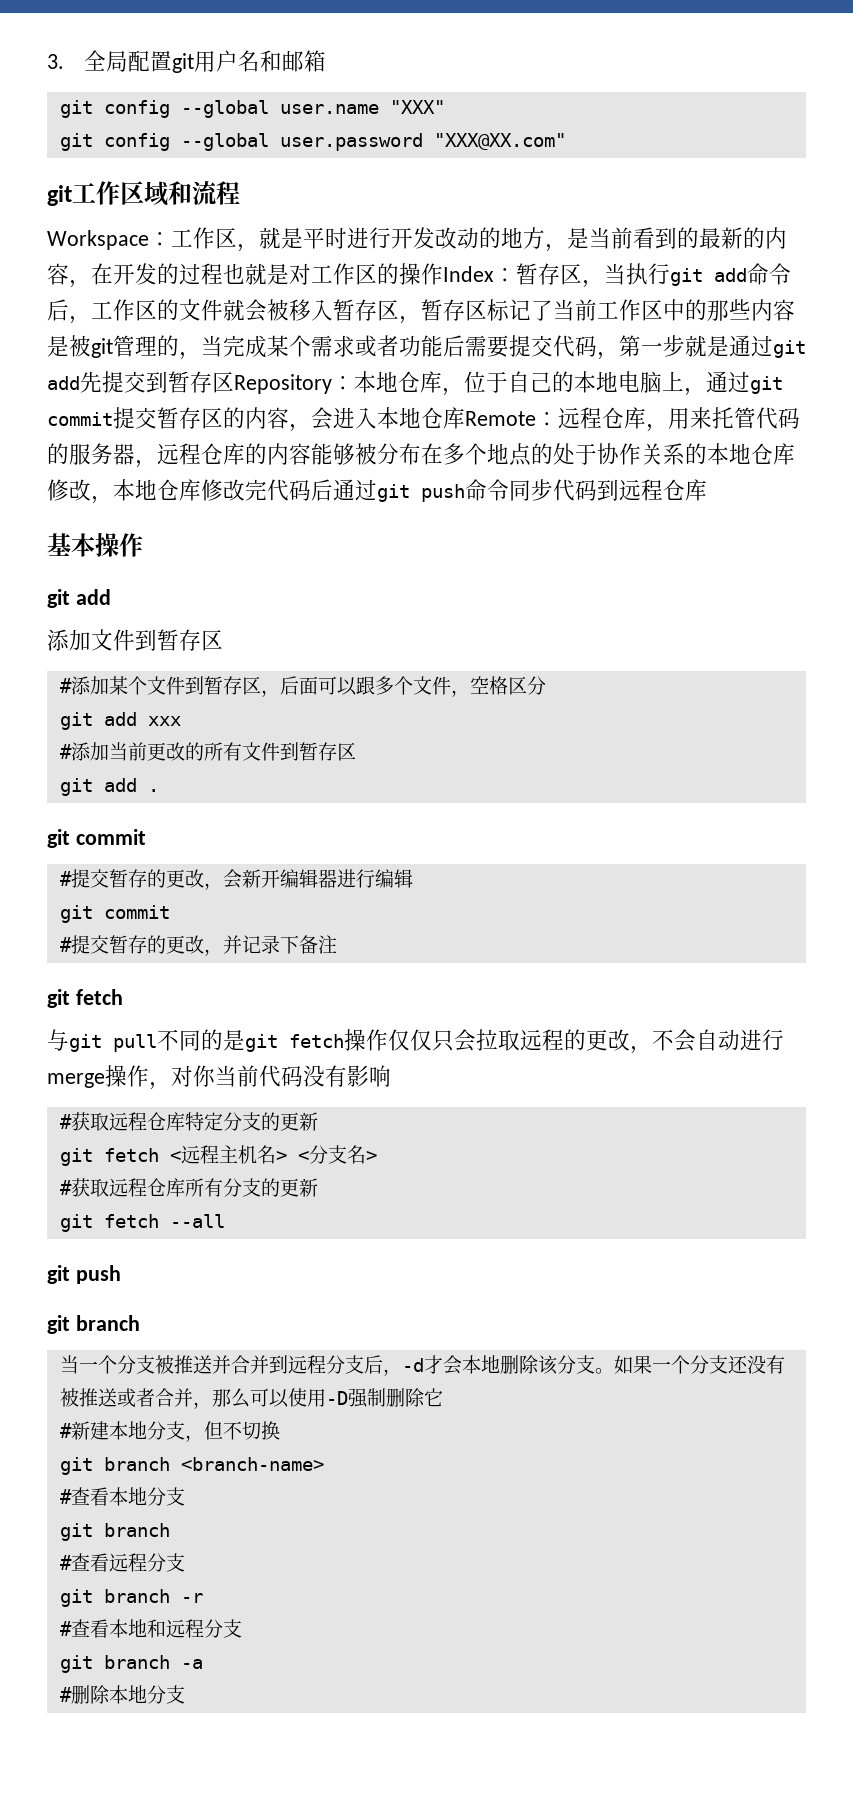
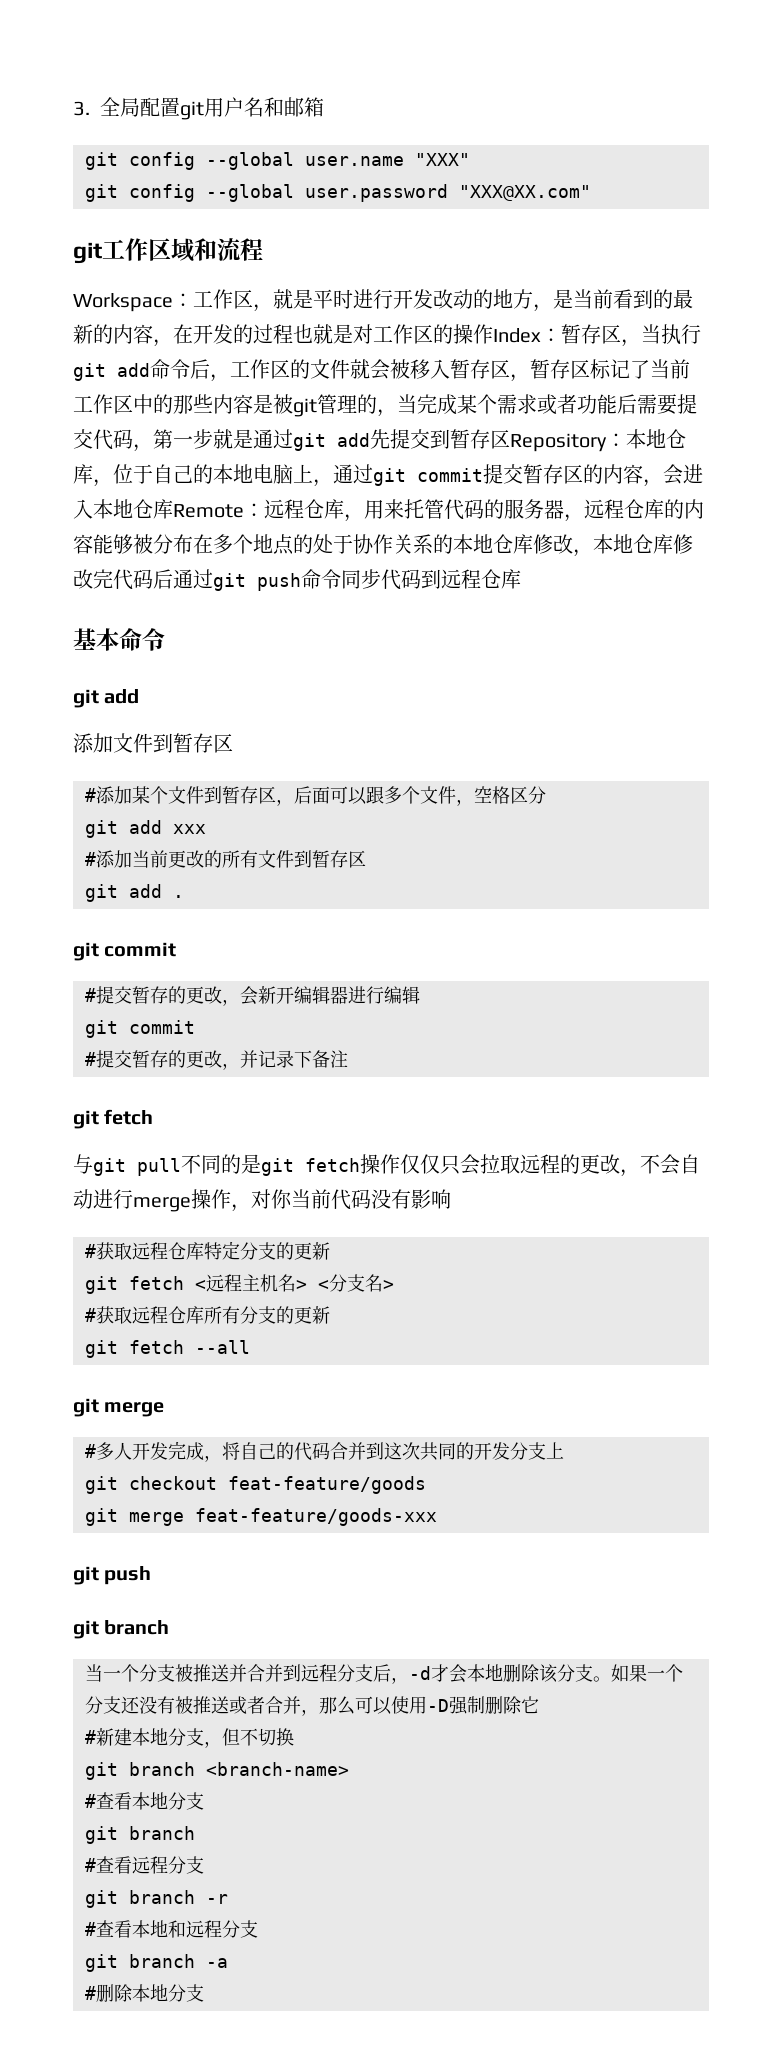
- 基本操作
+ 基本命令
  git fetch --all
+ git merge
+ #多人开发完成，将自己的代码合并到这次共同的开发分支上
+ git checkout feat-feature/goods
+ git merge feat-feature/goods-xxx

